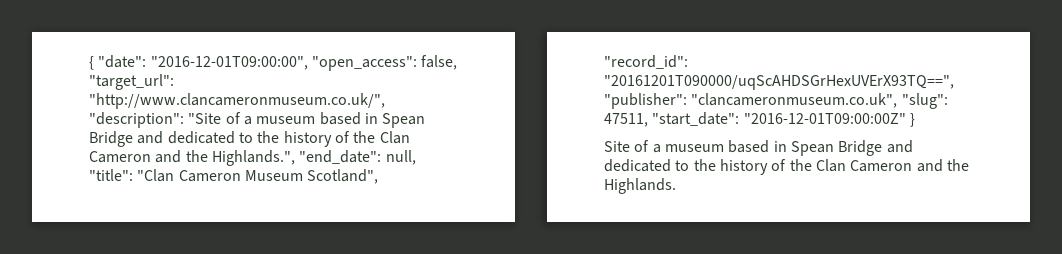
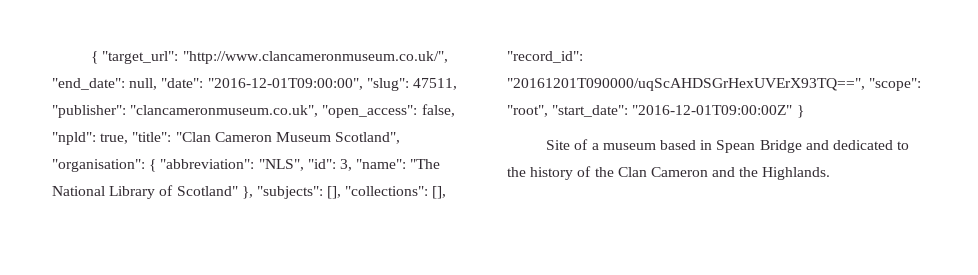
- { "date": "2016-12-01T09:00:00", "open_access": false, "target_url": "http://www.clancameronmuseum.co.uk/", "description": "Site of a museum based in Spean Bridge and dedicated to the history of the Clan Cameron and the Highlands.", "end_date": null, "title": "Clan Cameron Museum Scotland", "record_id": "20161201T090000/uqScAHDSGrHexUVErX93TQ==", "publisher": "clancameronmuseum.co.uk", "slug": 47511, "start_date": "2016-12-01T09:00:00Z" }
+ { "target_url": "http://www.clancameronmuseum.co.uk/", "end_date": null, "date": "2016-12-01T09:00:00", "slug": 47511, "publisher": "clancameronmuseum.co.uk", "open_access": false, "npld": true, "title": "Clan Cameron Museum Scotland", "organisation": { "abbreviation": "NLS", "id": 3, "name": "The National Library of Scotland" }, "subjects": [], "collections": [], "record_id": "20161201T090000/uqScAHDSGrHexUVErX93TQ==", "scope": "root", "start_date": "2016-12-01T09:00:00Z" }

